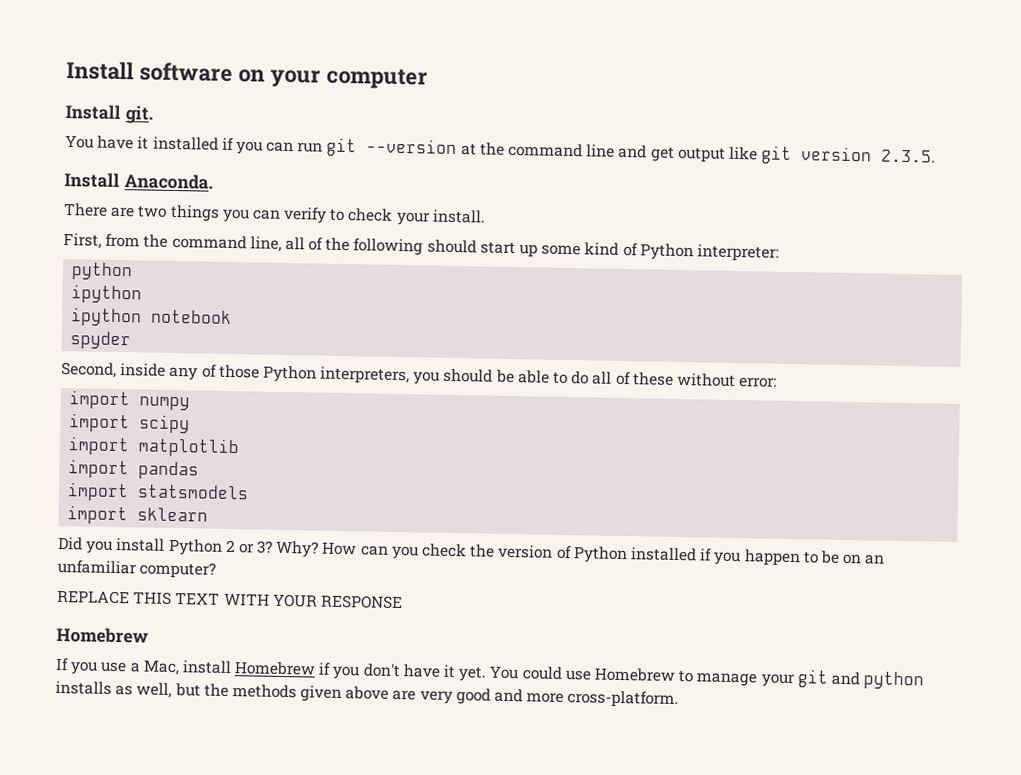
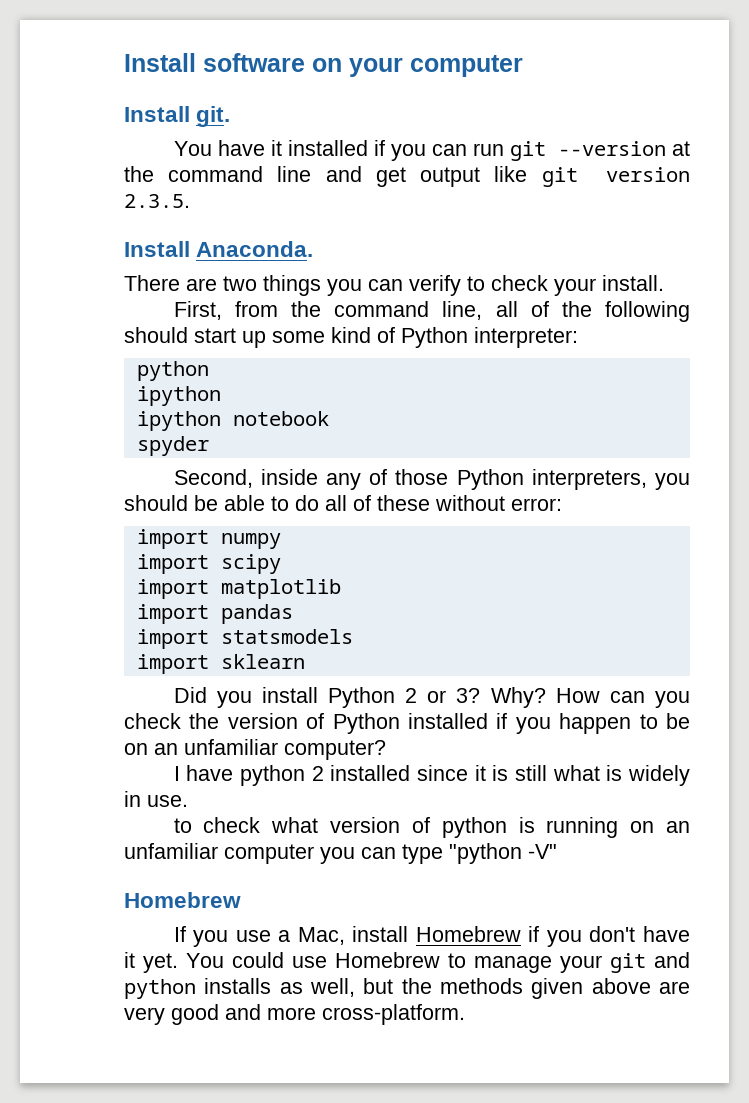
- REPLACE THIS TEXT WITH YOUR RESPONSE
+ I have python 2 installed since it is still what is widely in use.
+ to check what version of python is running on an unfamiliar computer you can type "python -V"

